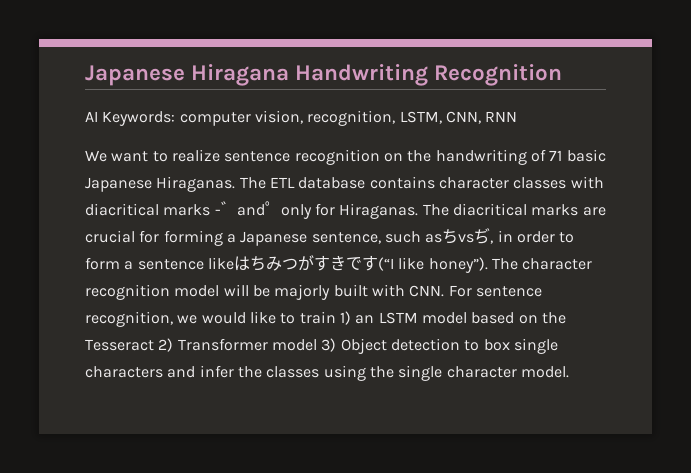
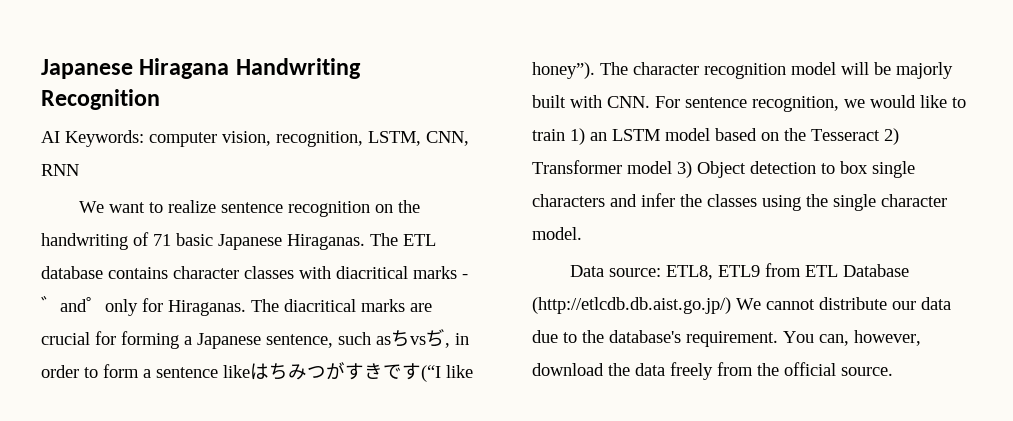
+ Data source: ETL8, ETL9 from ETL Database (http://etlcdb.db.aist.go.jp/) We cannot distribute our data due to the database's requirement. You can, however, download the data freely from the official source.

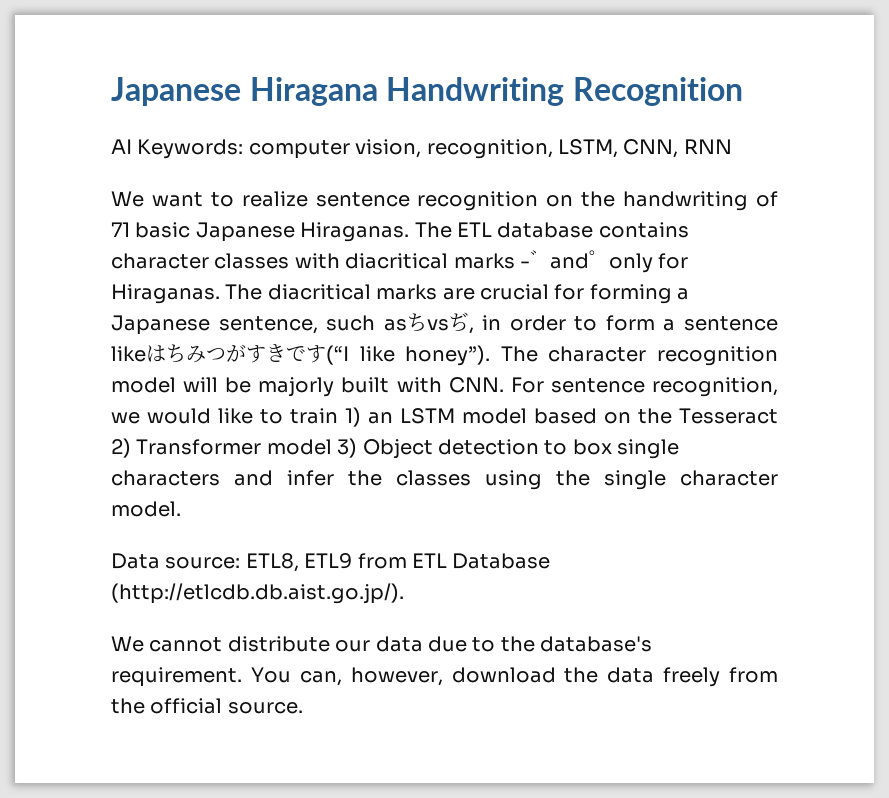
- Data source: ETL8, ETL9 from ETL Database (http://etlcdb.db.aist.go.jp/) We cannot distribute our data due to the database's requirement.
+ Data source: ETL8, ETL9 from ETL Database (http://etlcdb.db.aist.go.jp/).
+ We cannot distribute our data due to the database's requirement.

